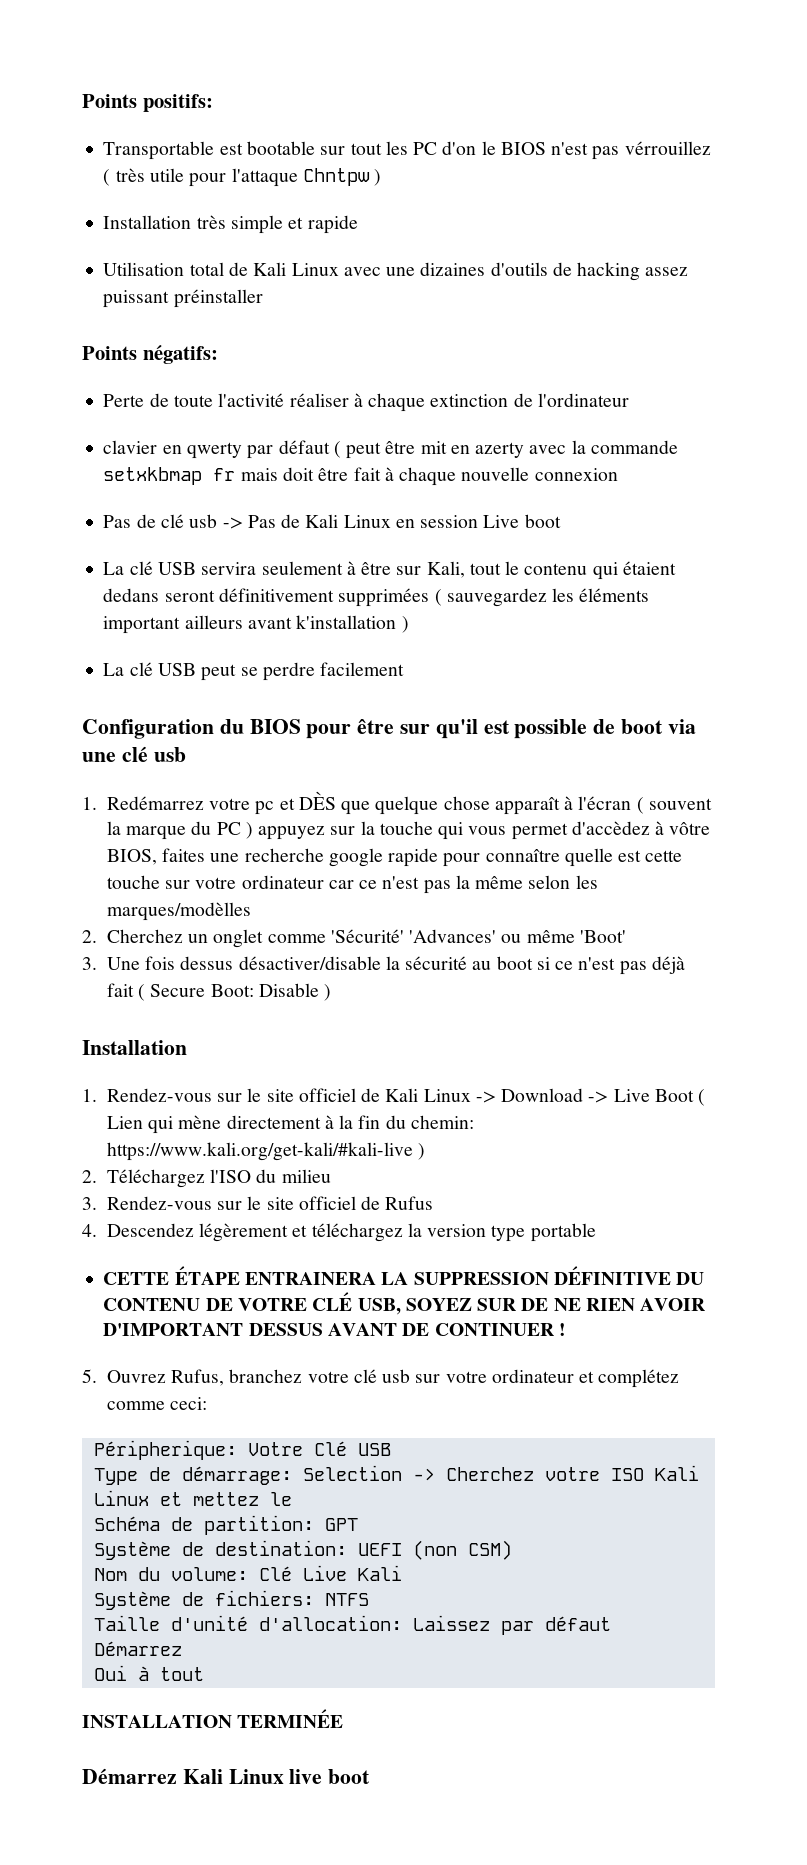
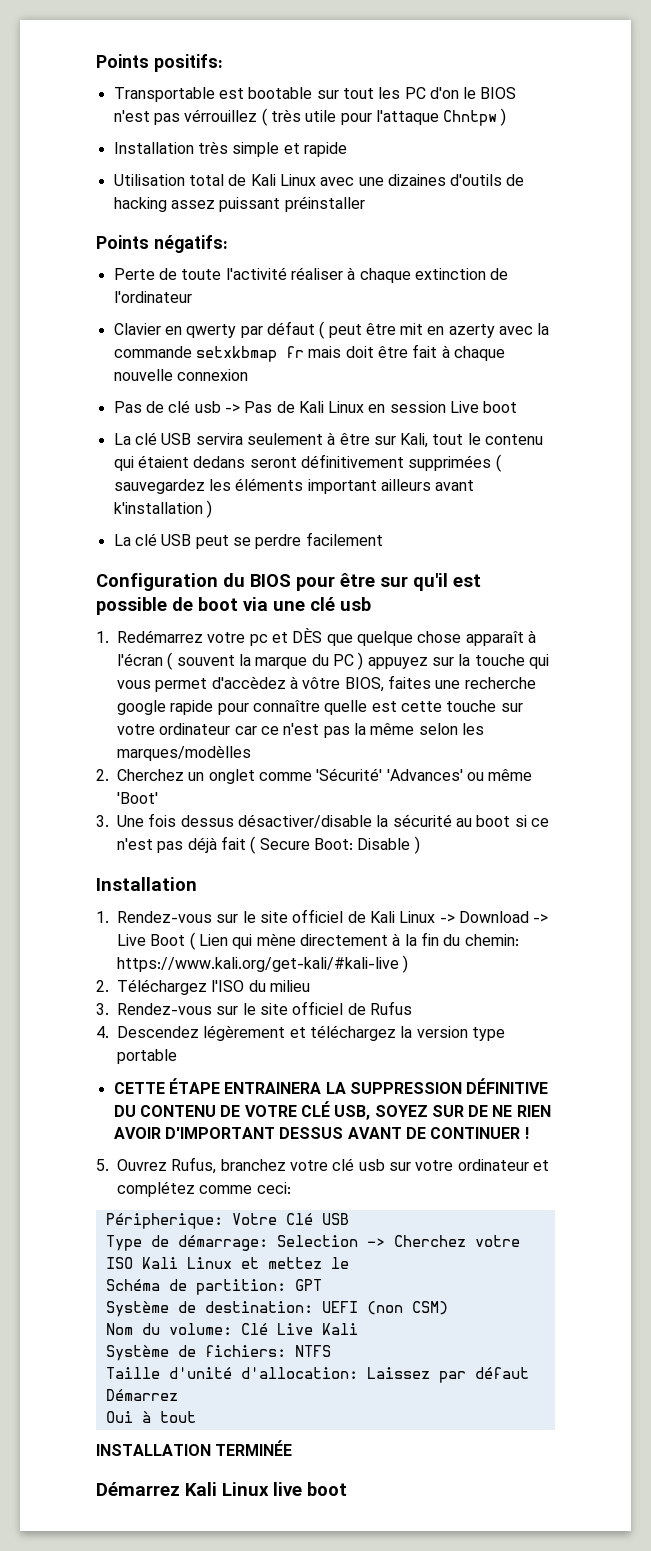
- clavier en qwerty par défaut ( peut être mit en azerty avec la commande setxkbmap fr mais doit être fait à chaque nouvelle connexion
+ Clavier en qwerty par défaut ( peut être mit en azerty avec la commande setxkbmap fr mais doit être fait à chaque nouvelle connexion

